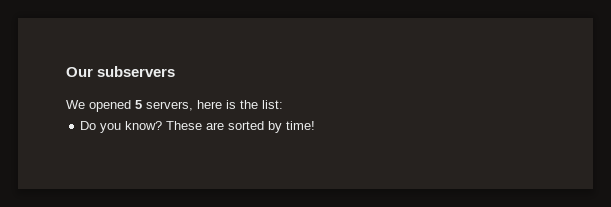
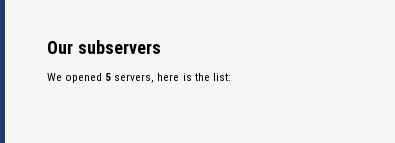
- Do you know? These are sorted by time!

